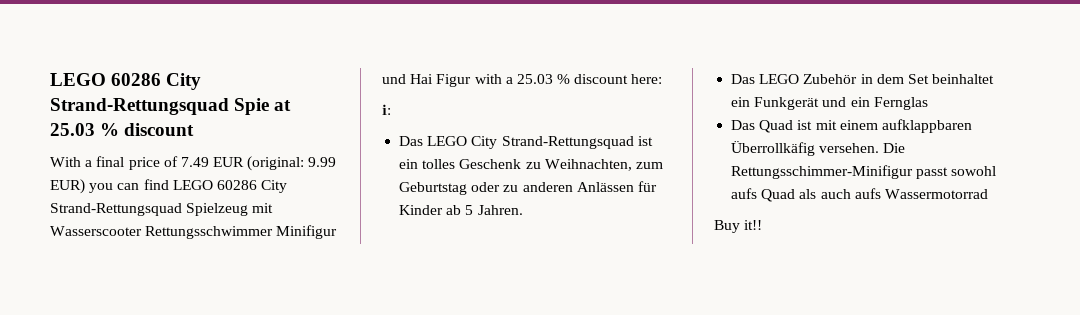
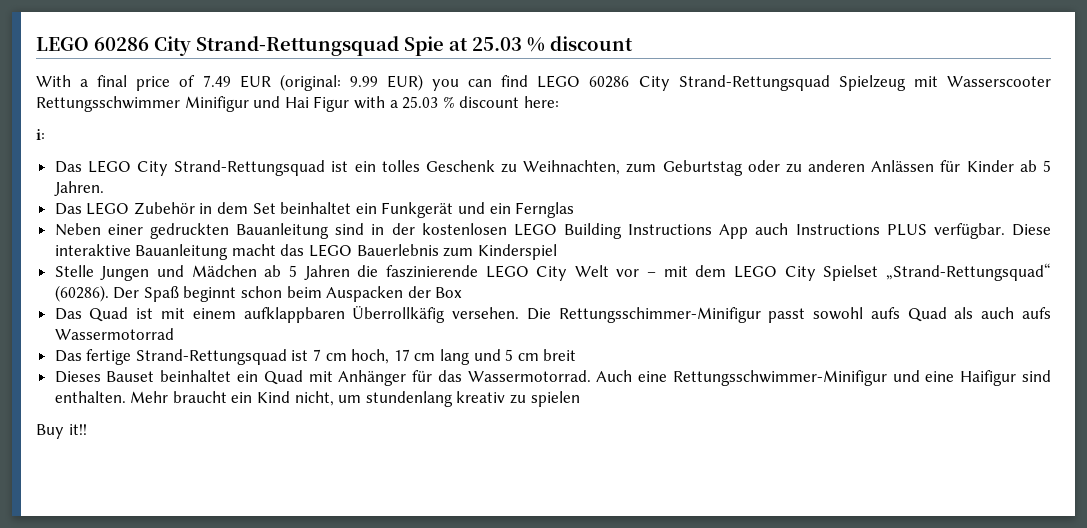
+ Neben einer gedruckten Bauanleitung sind in der kostenlosen LEGO Building Instructions App auch Instructions PLUS verfügbar. Diese interaktive Bauanleitung macht das LEGO Bauerlebnis zum Kinderspiel
+ Stelle Jungen und Mädchen ab 5 Jahren die faszinierende LEGO City Welt vor – mit dem LEGO City Spielset „Strand-Rettungsquad“ (60286). Der Spaß beginnt schon beim Auspacken der Box
+ Das fertige Strand-Rettungsquad ist 7 cm hoch, 17 cm lang und 5 cm breit
+ Dieses Bauset beinhaltet ein Quad mit Anhänger für das Wassermotorrad. Auch eine Rettungsschwimmer-Minifigur und eine Haifigur sind enthalten. Mehr braucht ein Kind nicht, um stundenlang kreativ zu spielen

